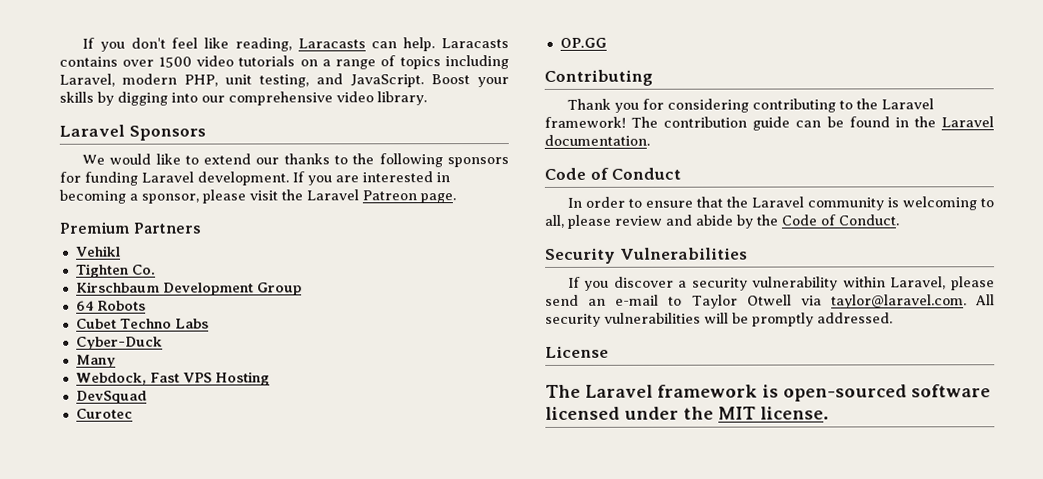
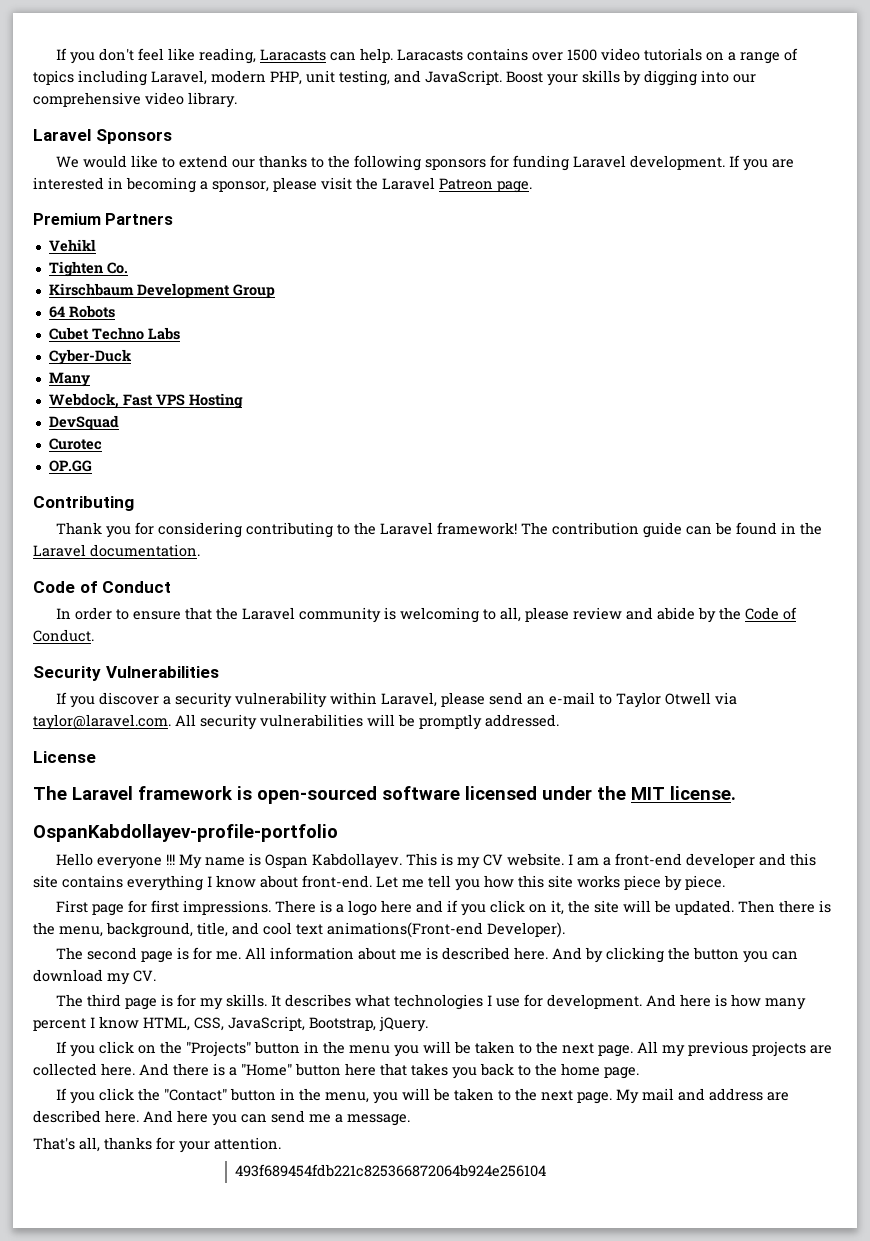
+ OspanKabdollayev-profile-portfolio
+ Hello everyone !!! My name is Ospan Kabdollayev. This is my CV website. I am a front-end developer and this site contains everything I know about front-end. Let me tell you how this site works piece by piece.
+ First page for first impressions. There is a logo here and if you click on it, the site will be updated. Then there is the menu, background, title, and cool text animations(Front-end Developer).
+ The second page is for me. All information about me is described here. And by clicking the button you can download my CV.
+ The third page is for my skills. It describes what technologies I use for development. And here is how many percent I know HTML, CSS, JavaScript, Bootstrap, jQuery.
+ If you click on the "Projects" button in the menu you will be taken to the next page. All my previous projects are collected here. And there is a "Home" button here that takes you back to the home page.
+ If you click the "Contact" button in the menu, you will be taken to the next page. My mail and address are described here. And here you can send me a message.
+ That's all, thanks for your attention.
+ 493f689454fdb221c825366872064b924e256104

